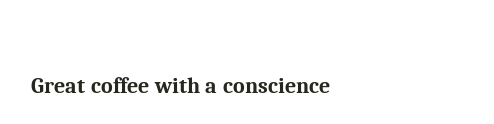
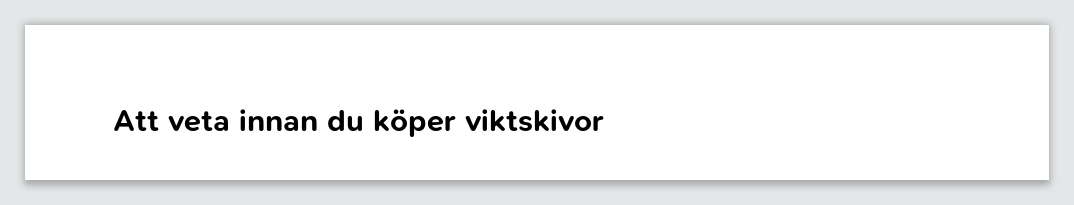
- Great coffee with a conscience
+ Att veta innan du köper viktskivor

